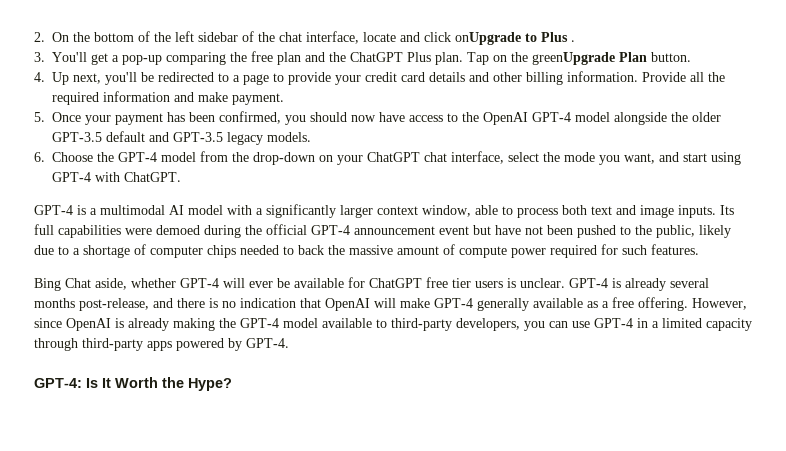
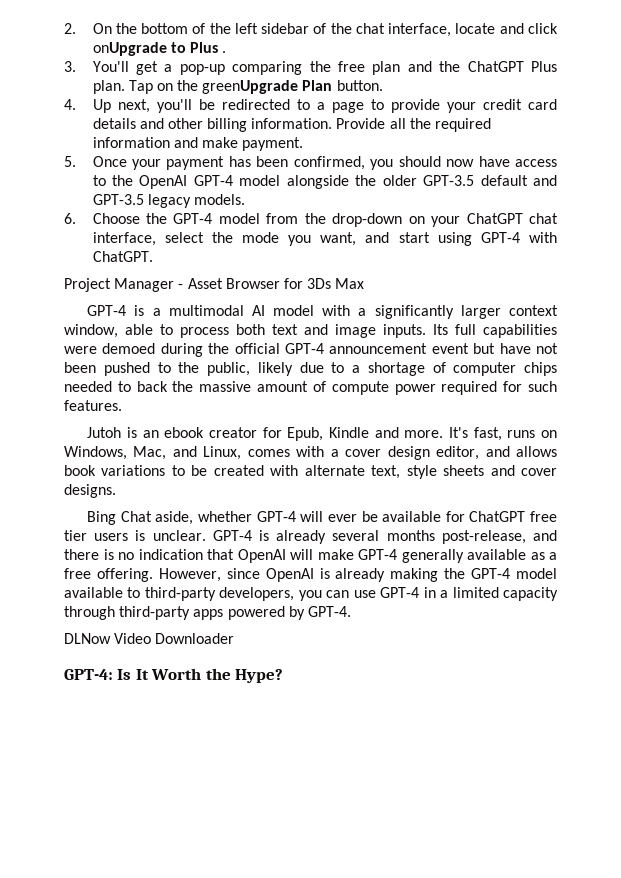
+ Project Manager - Asset Browser for 3Ds Max
+ Jutoh is an ebook creator for Epub, Kindle and more. It's fast, runs on Windows, Mac, and Linux, comes with a cover design editor, and allows book variations to be created with alternate text, style sheets and cover designs.
+ DLNow Video Downloader

